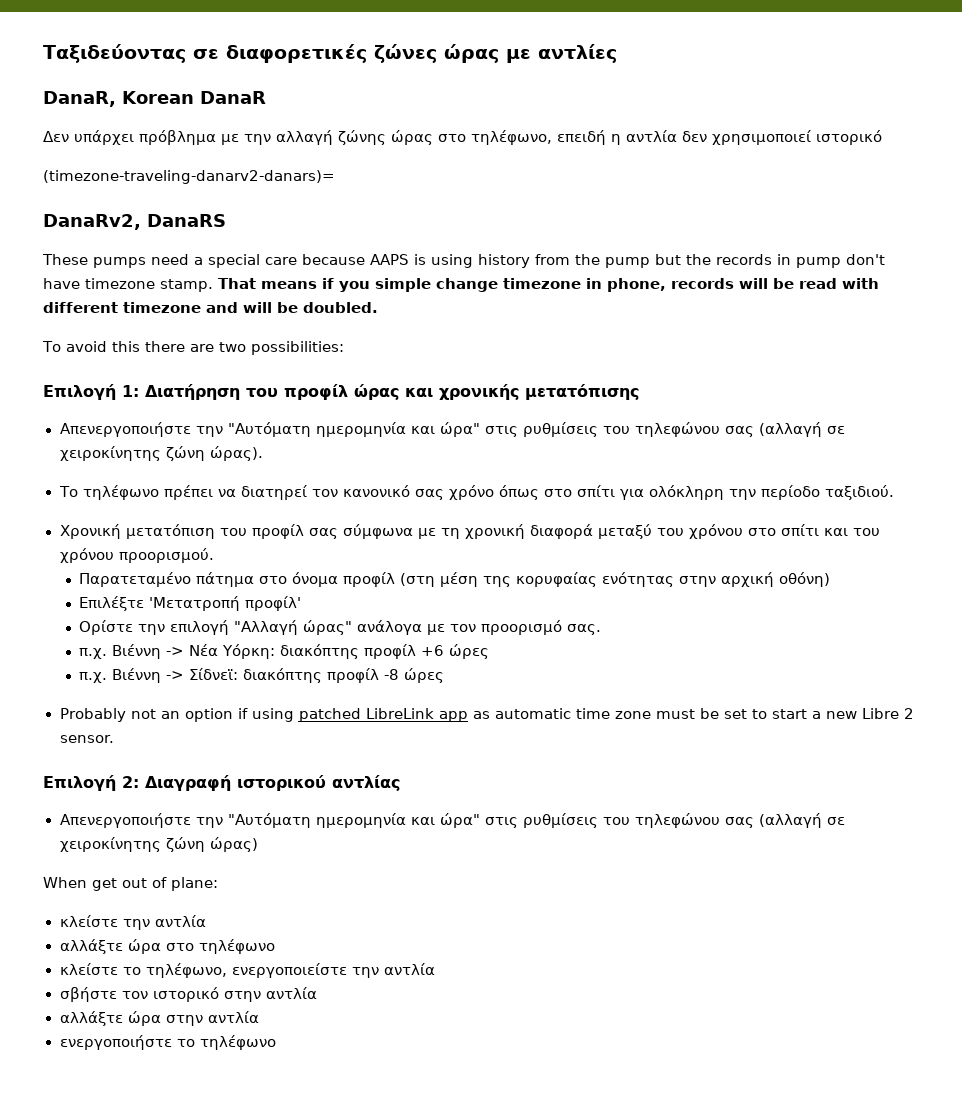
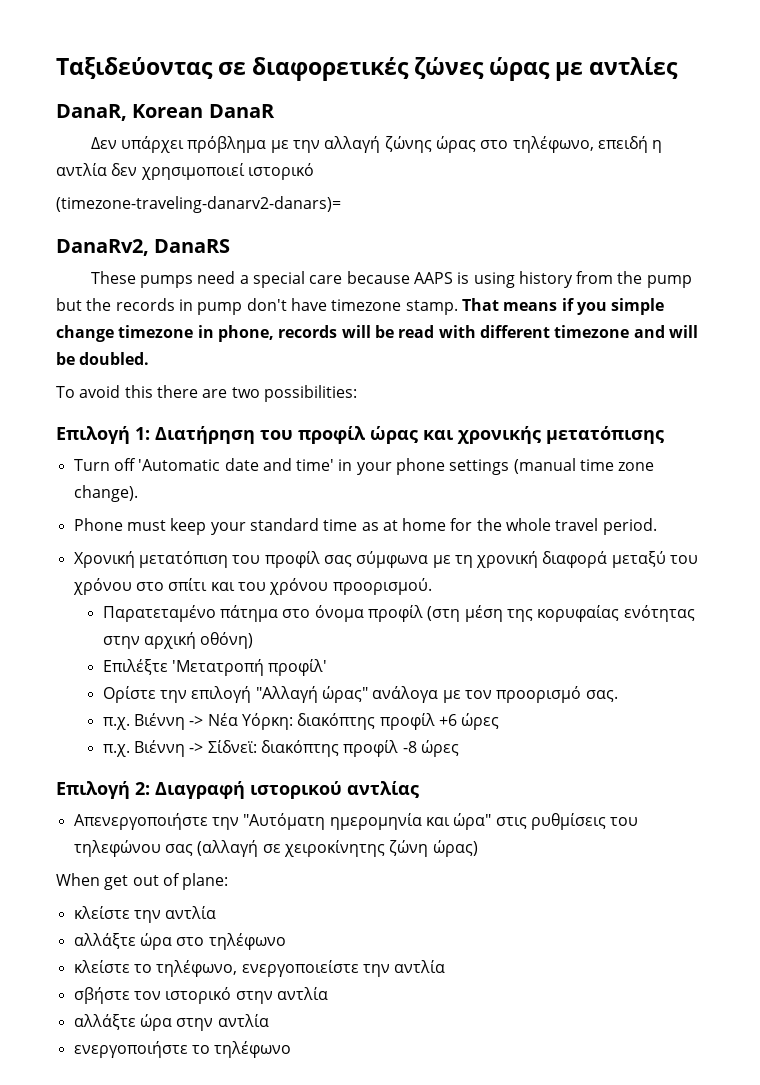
- Απενεργοποιήστε την "Αυτόματη ημερομηνία και ώρα" στις ρυθμίσεις του τηλεφώνου σας (αλλαγή σε χειροκίνητης ζώνη ώρας).
- Το τηλέφωνο πρέπει να διατηρεί τον κανονικό σας χρόνο όπως στο σπίτι για ολόκληρη την περίοδο ταξιδιού.
+ Turn off 'Automatic date and time' in your phone settings (manual time zone change).
+ Phone must keep your standard time as at home for the whole travel period.
- Probably not an option if using patched LibreLink app as automatic time zone must be set to start a new Libre 2 sensor.

